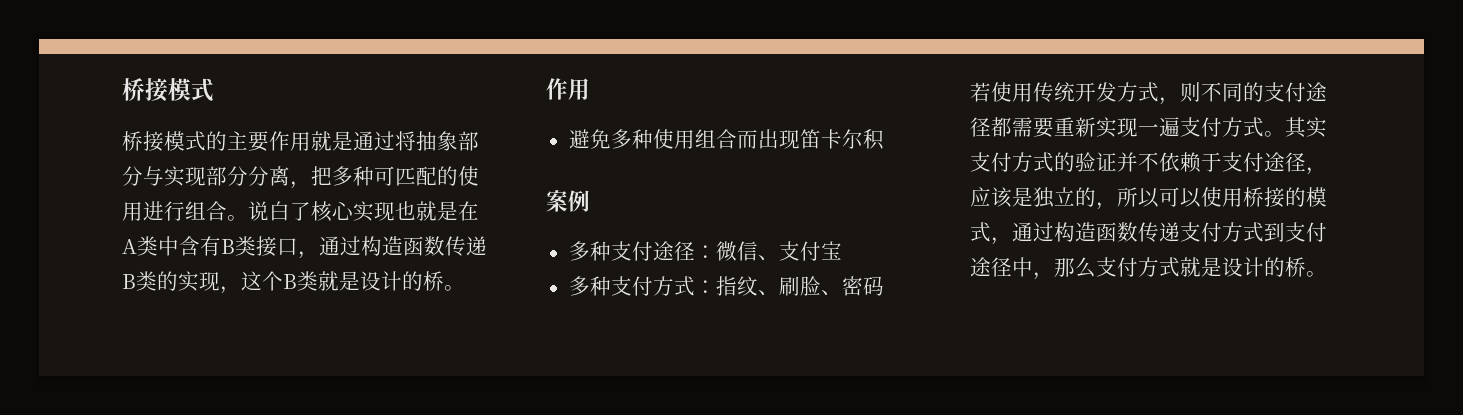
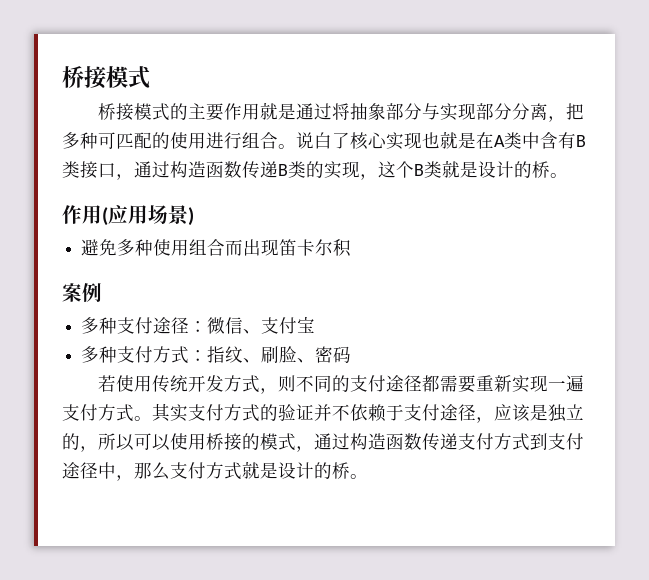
  说白了核心实现也就是在A类中含有B类接口，通过构造函数传递B类的实现，这个B类就是设计的桥。
- 作用
+ 作用(应用场景)

